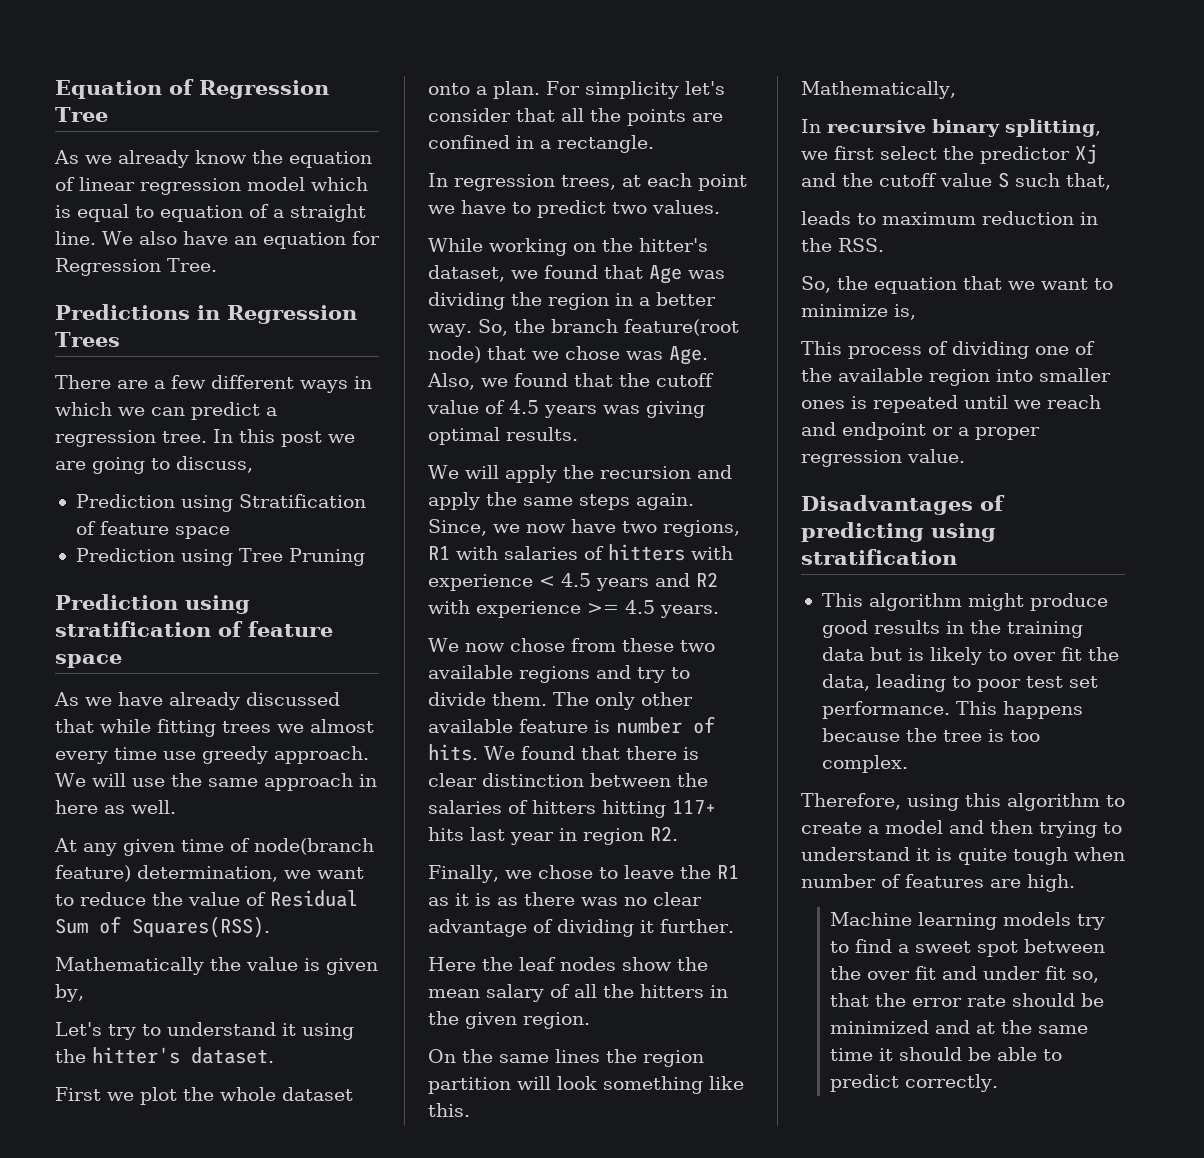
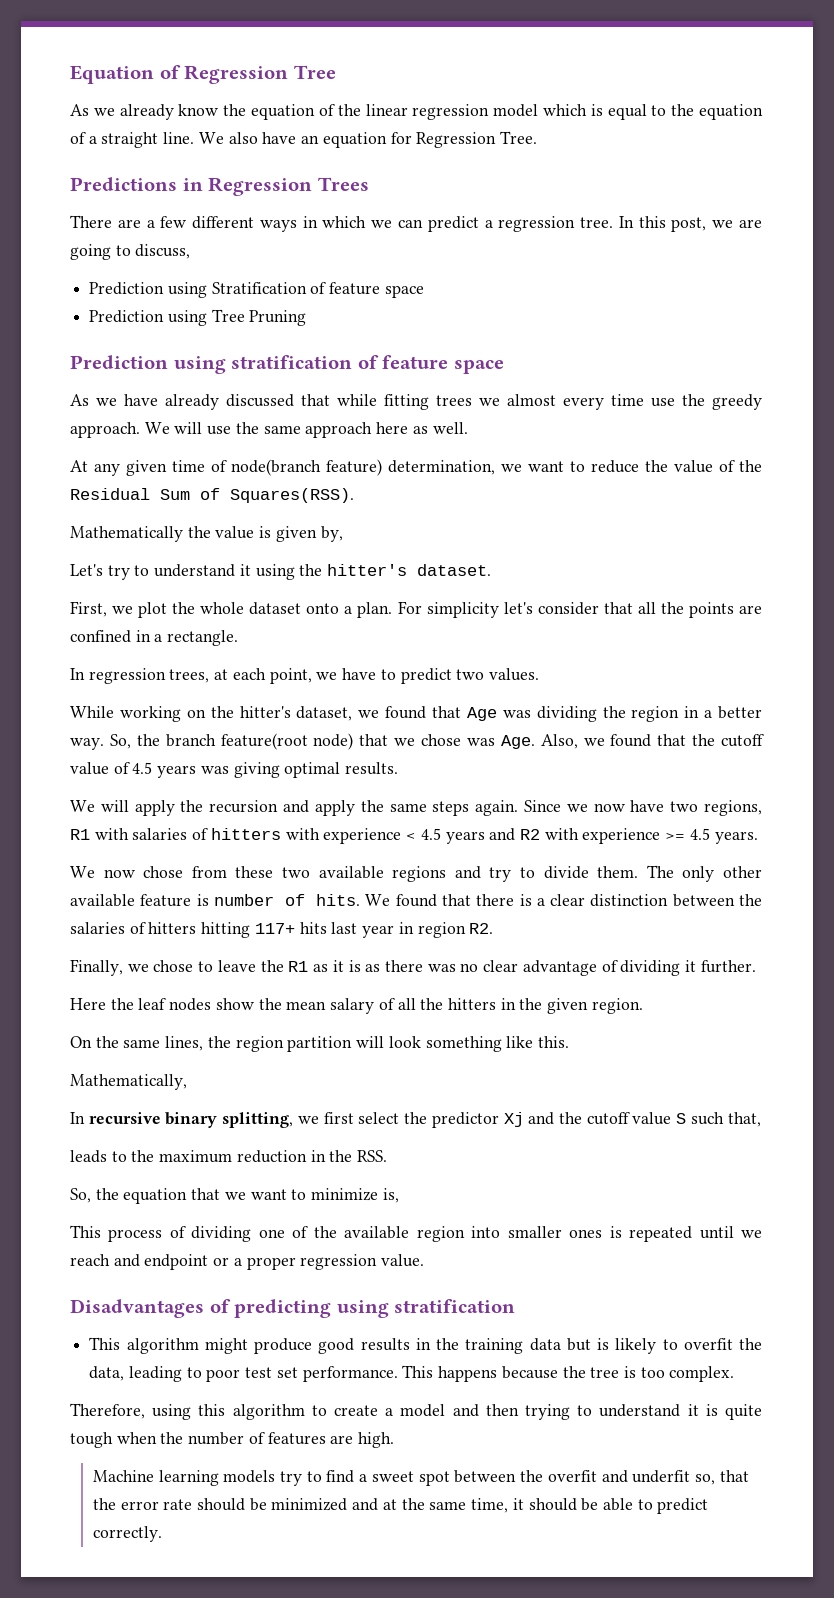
- As we already know the equation of linear regression model which is equal to equation of a straight line.
+ As we already know the equation of the linear regression model which is equal to the equation of a straight line.
- In this post we are going to discuss,
+ In this post, we are going to discuss,
- As we have already discussed that while fitting trees we almost every time use greedy approach.
+ As we have already discussed that while fitting trees we almost every time use the greedy approach.
- We will use the same approach in here as well.
+ We will use the same approach here as well.
- At any given time of node(branch feature) determination, we want to reduce the value of Residual Sum of Squares(RSS).
+ At any given time of node(branch feature) determination, we want to reduce the value of the Residual Sum of Squares(RSS).
- First we plot the whole dataset onto a plan.
+ First, we plot the whole dataset onto a plan.
- In regression trees, at each point we have to predict two values.
+ In regression trees, at each point, we have to predict two values.
- Since, we now have two regions, R1 with salaries of hitters with experience < 4.5 years and R2 with experience >= 4.5 years.
+ Since we now have two regions, R1 with salaries of hitters with experience < 4.5 years and R2 with experience >= 4.5 years.
- We found that there is clear distinction between the salaries of hitters hitting 117+ hits last year in region R2.
+ We found that there is a clear distinction between the salaries of hitters hitting 117+ hits last year in region R2.
- On the same lines the region partition will look something like this.
+ On the same lines, the region partition will look something like this.
- leads to maximum reduction in the RSS.
+ leads to the maximum reduction in the RSS.
- This algorithm might produce good results in the training data but is likely to over fit the data, leading to poor test set performance.
+ This algorithm might produce good results in the training data but is likely to overfit the data, leading to poor test set performance.
- Therefore, using this algorithm to create a model and then trying to understand it is quite tough when number of features are high.
+ Therefore, using this algorithm to create a model and then trying to understand it is quite tough when the number of features are high.
- Machine learning models try to find a sweet spot between the over fit and under fit so, that the error rate should be minimized and at the same time it should be able to predict correctly.
+ Machine learning models try to find a sweet spot between the overfit and underfit so, that the error rate should be minimized and at the same time, it should be able to predict correctly.

